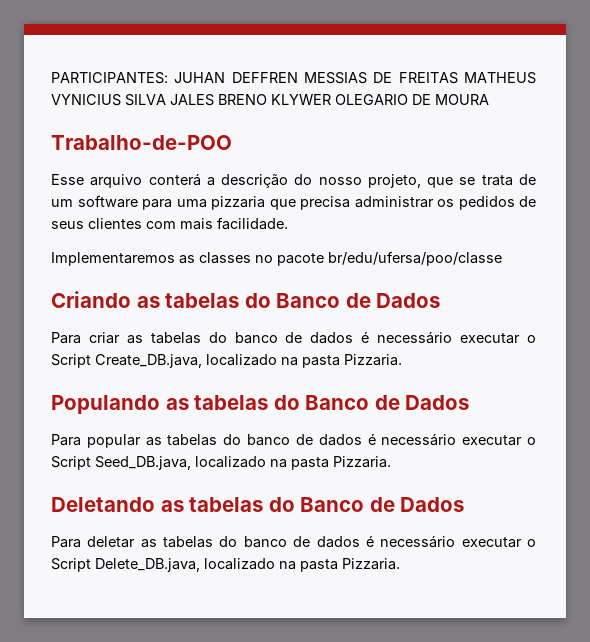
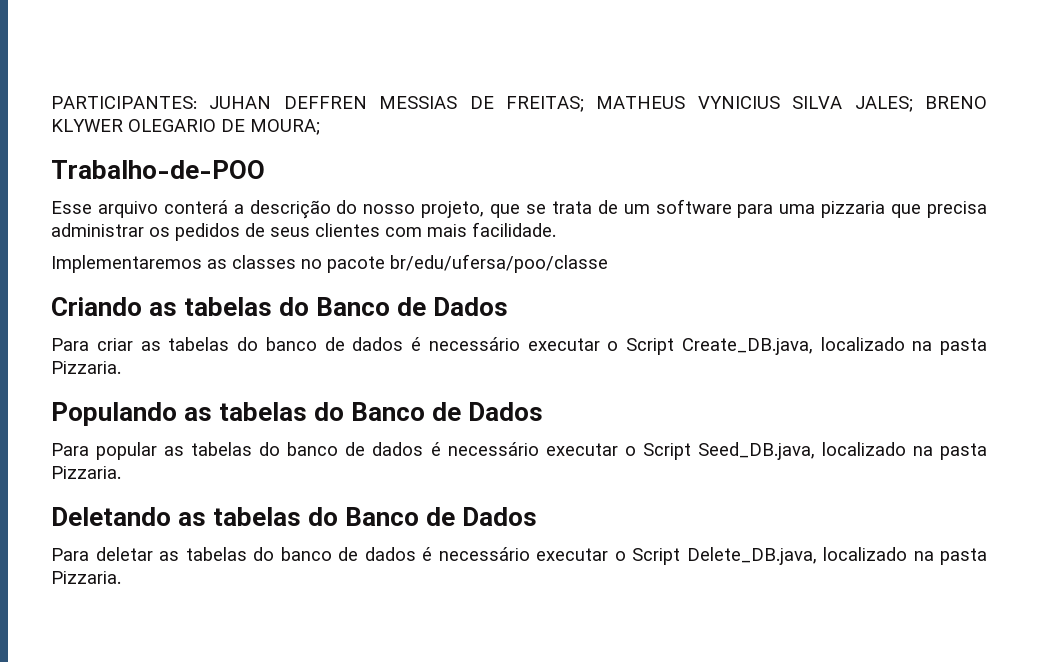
- PARTICIPANTES: JUHAN DEFFREN MESSIAS DE FREITAS MATHEUS VYNICIUS SILVA JALES BRENO KLYWER OLEGARIO DE MOURA
+ PARTICIPANTES: JUHAN DEFFREN MESSIAS DE FREITAS; MATHEUS VYNICIUS SILVA JALES; BRENO KLYWER OLEGARIO DE MOURA;

